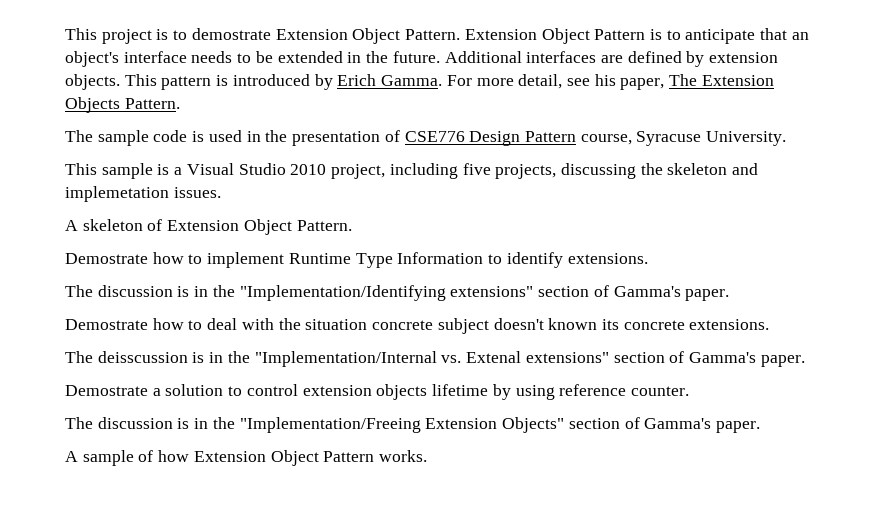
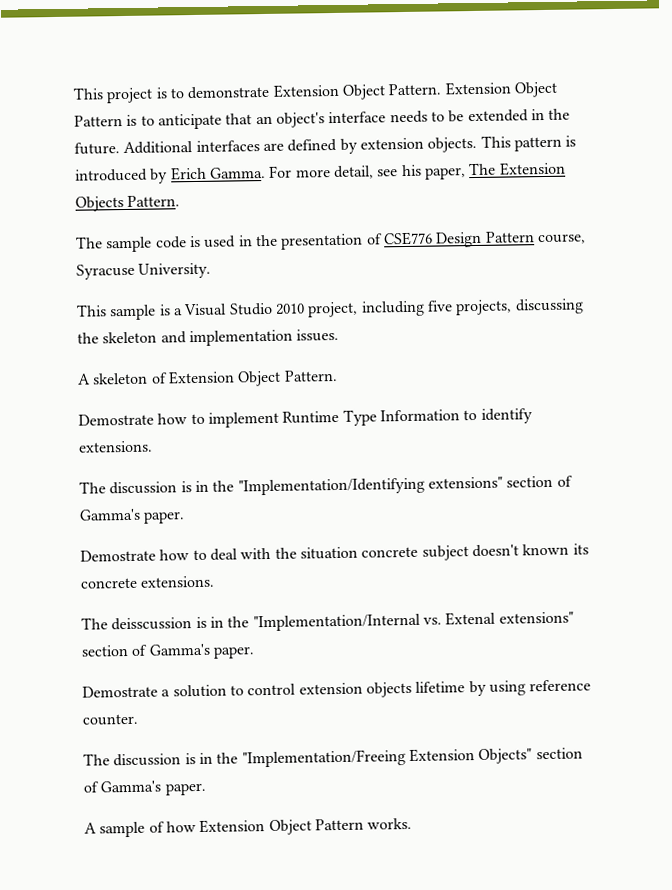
- This project is to demostrate Extension Object Pattern.
+ This project is to demonstrate Extension Object Pattern.
- This sample is a Visual Studio 2010 project, including five projects, discussing the skeleton and implemetation issues.
+ This sample is a Visual Studio 2010 project, including five projects, discussing the skeleton and implementation issues.

